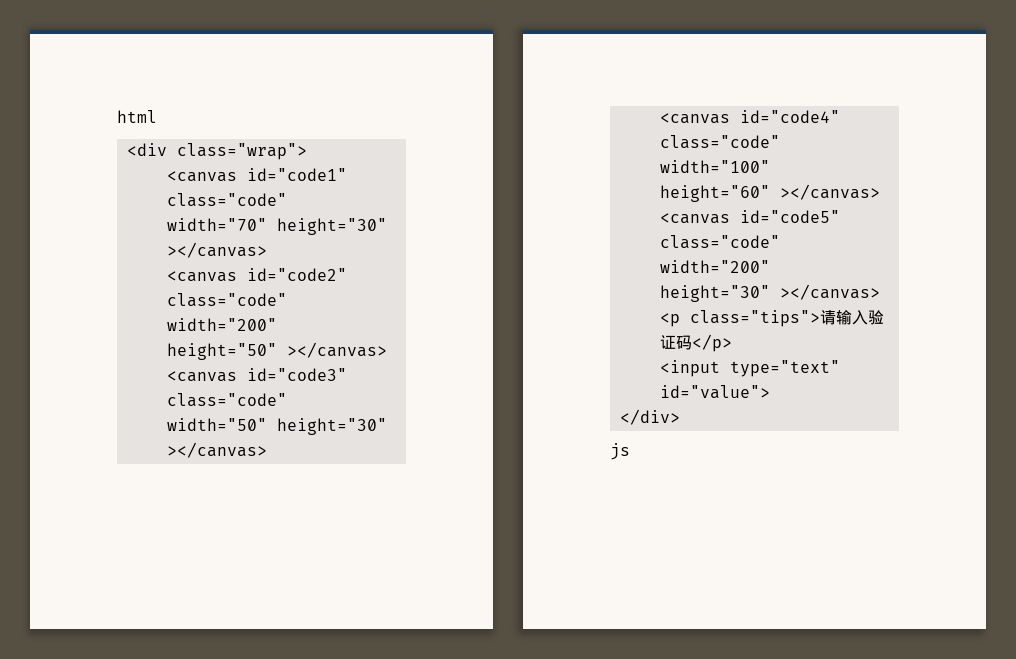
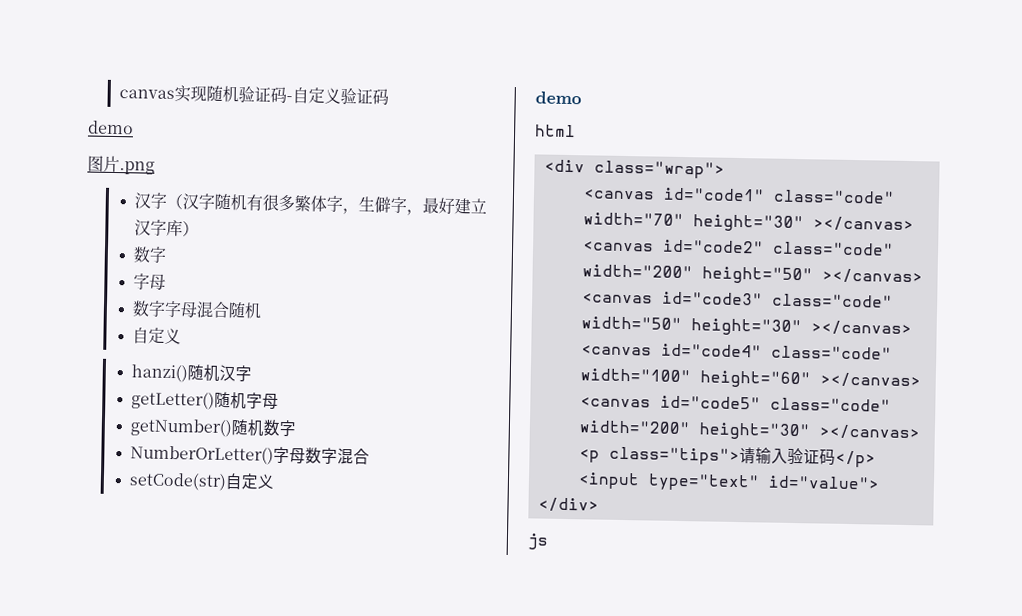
+ canvas实现随机验证码-自定义验证码
+ demo
+ 图片.png
+ 汉字（汉字随机有很多繁体字，生僻字，最好建立汉字库）
+ 数字
+ 字母
+ 数字字母混合随机
+ 自定义
+ hanzi()随机汉字
+ getLetter()随机字母
+ getNumber()随机数字
+ NumberOrLetter()字母数字混合
+ setCode(str)自定义
+ demo

